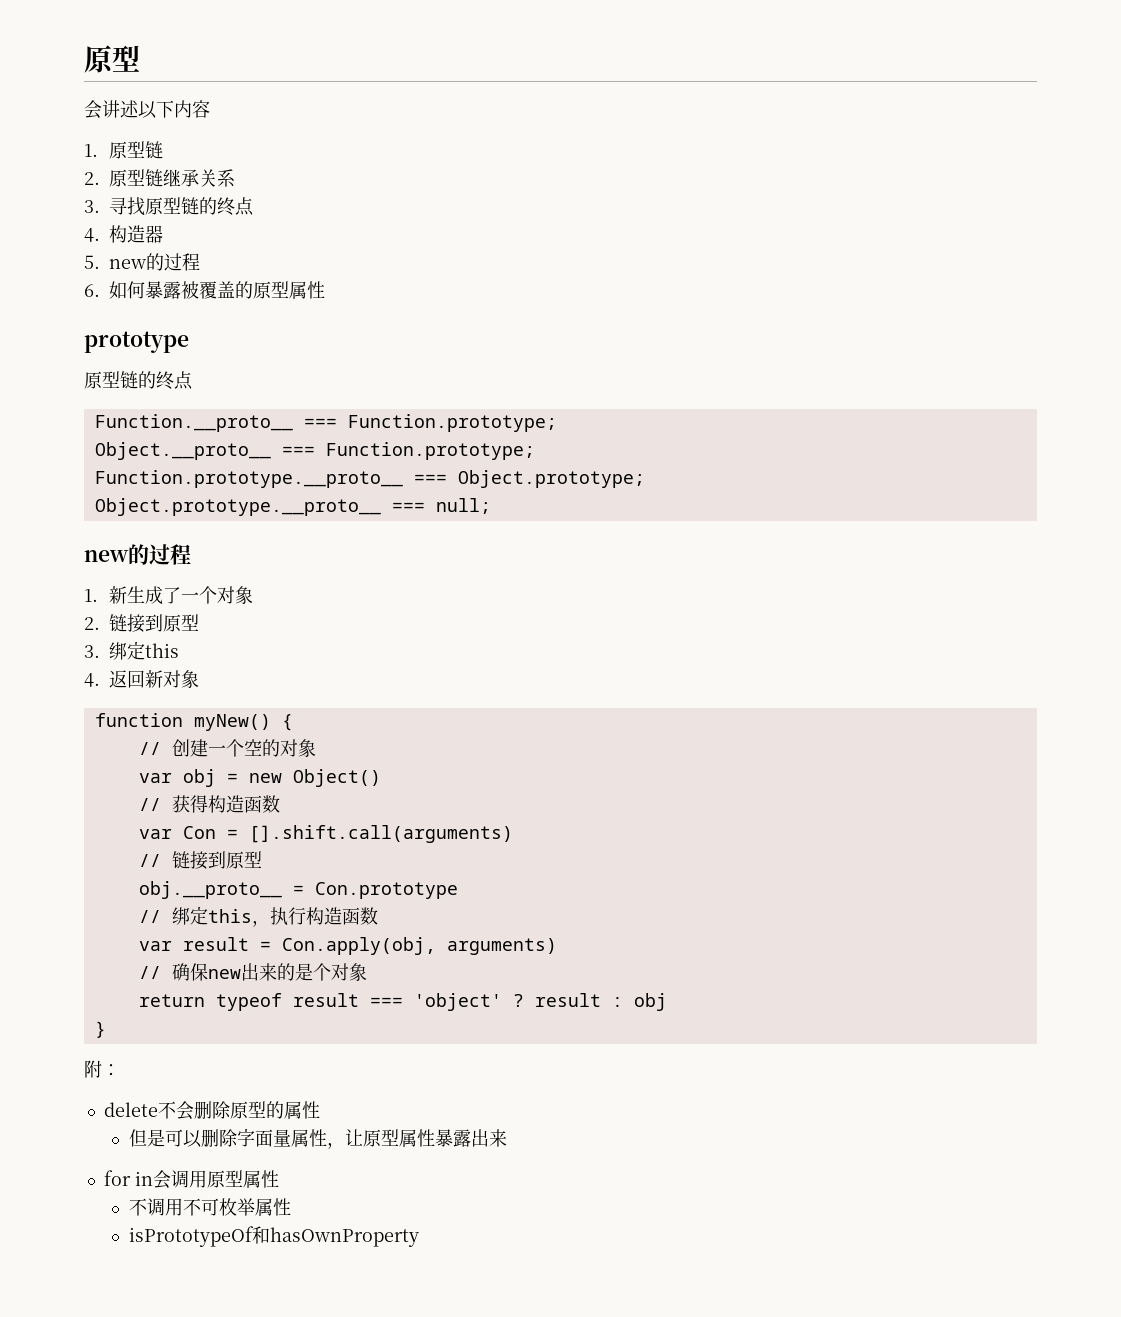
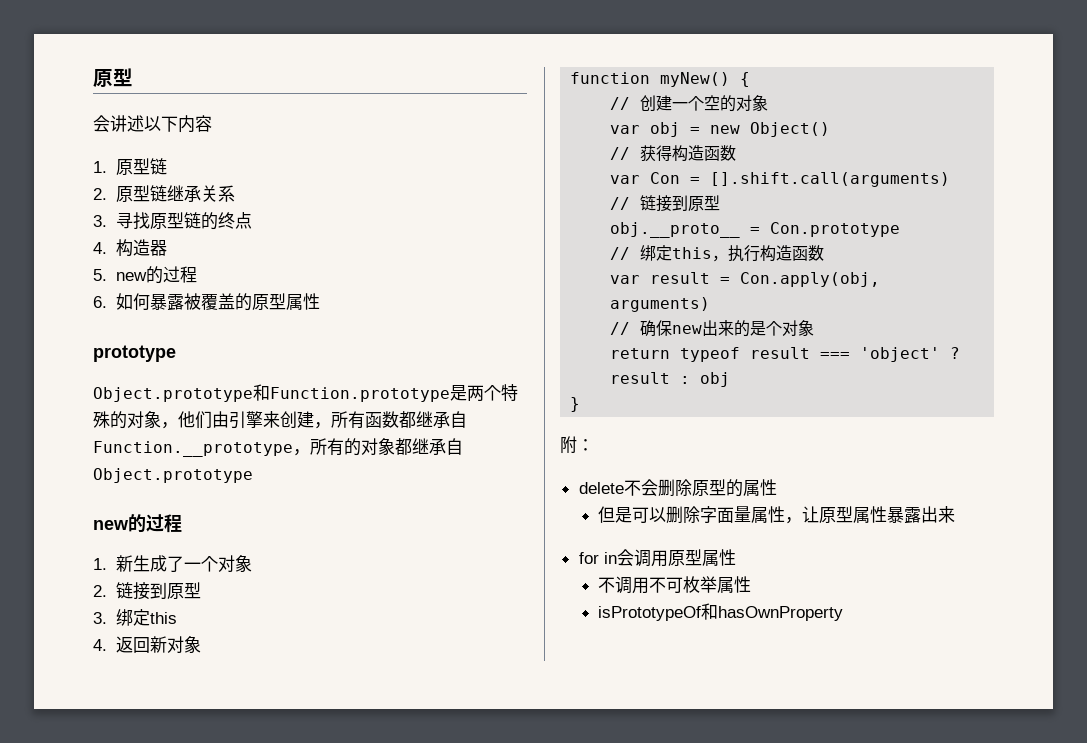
  prototype
- 原型链的终点
- Function.__proto__ === Function.prototype;
- Object.__proto__ === Function.prototype;
- Function.prototype.__proto__ === Object.prototype;
- Object.prototype.__proto__ === null;
+ Object.prototype和Function.prototype是两个特殊的对象，他们由引擎来创建，所有函数都继承自Function.__prototype，所有的对象都继承自Object.prototype

